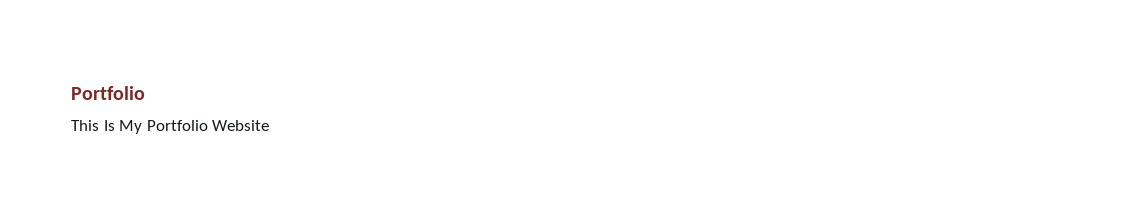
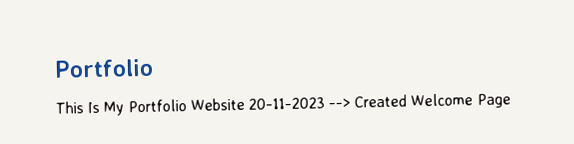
- This Is My Portfolio Website
+ This Is My Portfolio Website 20-11-2023 --> Created Welcome Page

